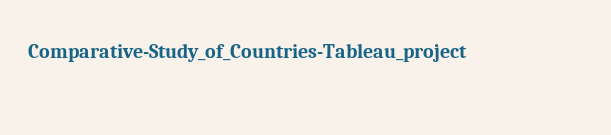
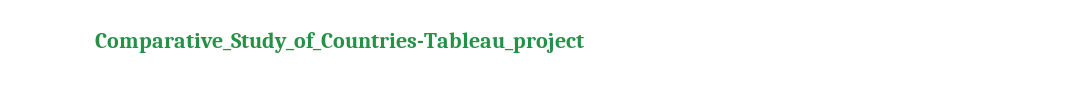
- Comparative-Study_of_Countries-Tableau_project
+ Comparative_Study_of_Countries-Tableau_project

